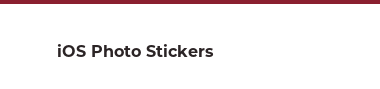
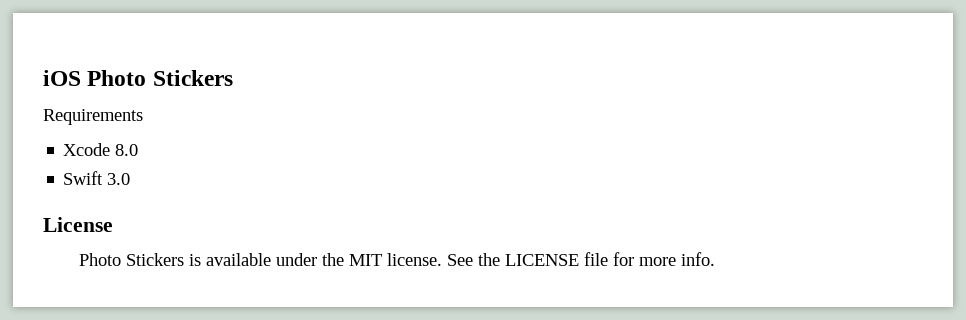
+ Requirements
+ Xcode 8.0
+ Swift 3.0
+ License
+ Photo Stickers is available under the MIT license. See the LICENSE file for more info.

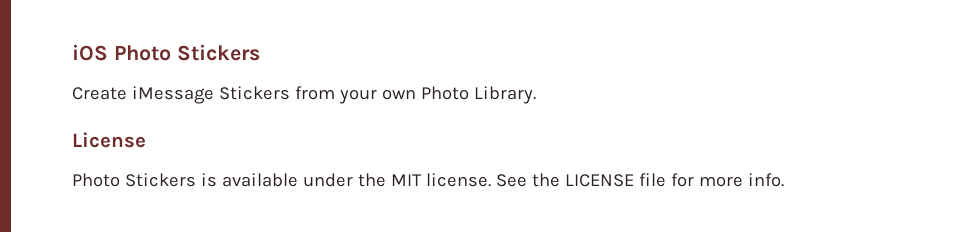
- Requirements
- Xcode 8.0
- Swift 3.0
+ Create iMessage Stickers from your own Photo Library.

